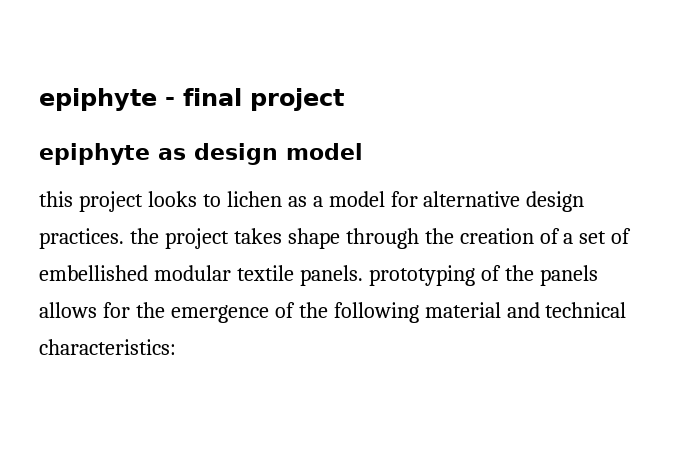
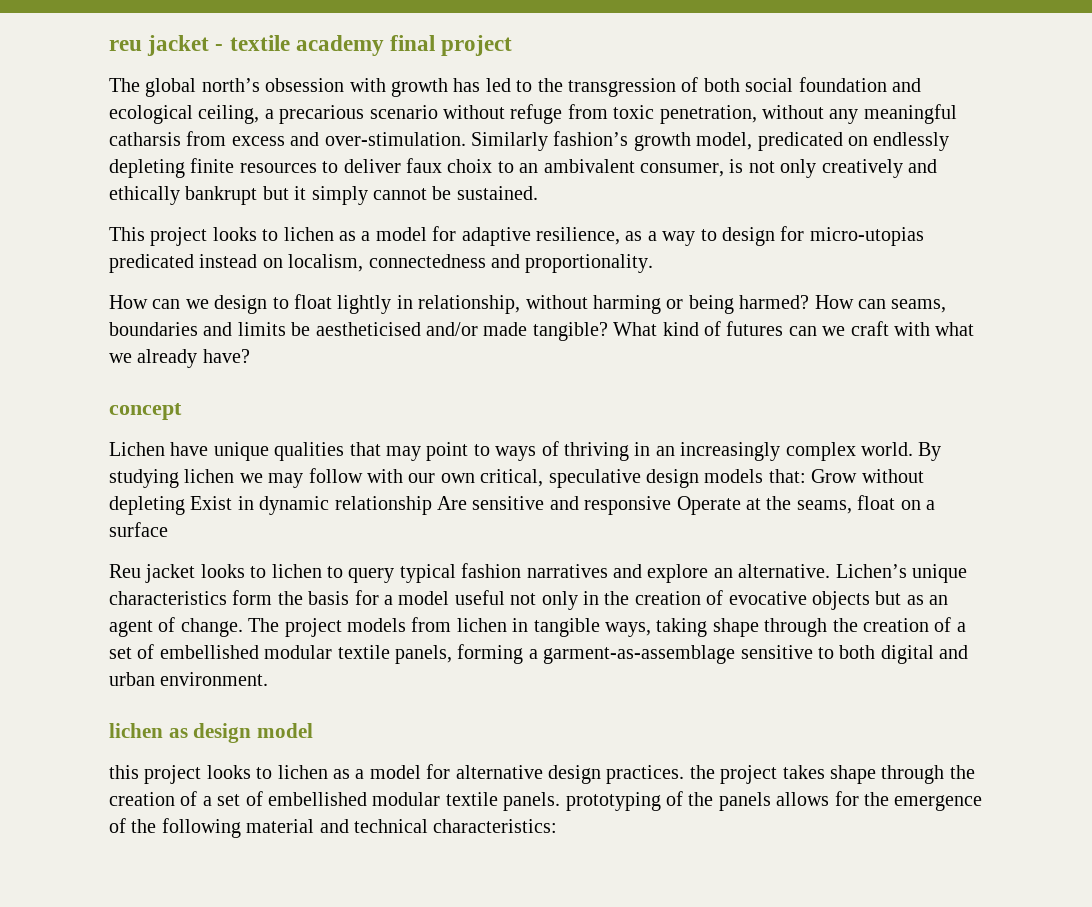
- epiphyte - final project
- epiphyte as design model
+ reu jacket - textile academy final project
+ The global north’s obsession with growth has led to the transgression of both social foundation and ecological ceiling, a precarious scenario without refuge from toxic penetration, without any meaningful catharsis from excess and over-stimulation. Similarly fashion’s growth model, predicated on endlessly depleting finite resources to deliver faux choix to an ambivalent consumer, is not only creatively and ethically bankrupt but it simply cannot be sustained.
+ This project looks to lichen as a model for adaptive resilience, as a way to design for micro-utopias predicated instead on localism, connectedness and proportionality.
+ How can we design to float lightly in relationship, without harming or being harmed? How can seams, boundaries and limits be aestheticised and/or made tangible? What kind of futures can we craft with what we already have?
+ concept
+ Lichen have unique qualities that may point to ways of thriving in an increasingly complex world. By studying lichen we may follow with our own critical, speculative design models that: Grow without depleting Exist in dynamic relationship Are sensitive and responsive Operate at the seams, float on a surface
+ Reu jacket looks to lichen to query typical fashion narratives and explore an alternative. Lichen’s unique characteristics form the basis for a model useful not only in the creation of evocative objects but as an agent of change. The project models from lichen in tangible ways, taking shape through the creation of a set of embellished modular textile panels, forming a garment-as-assemblage sensitive to both digital and urban environment.
+ lichen as design model

